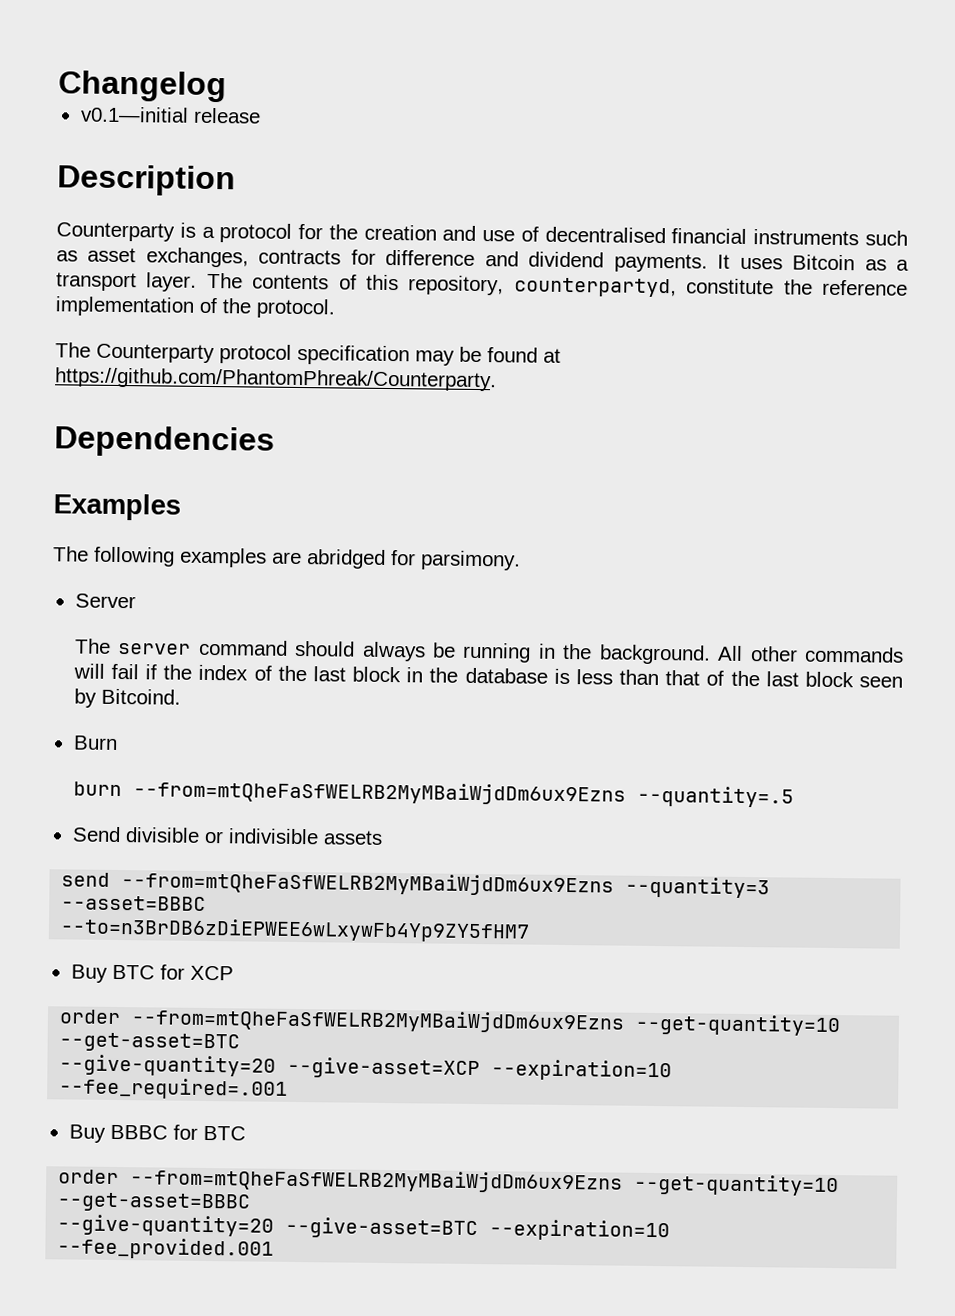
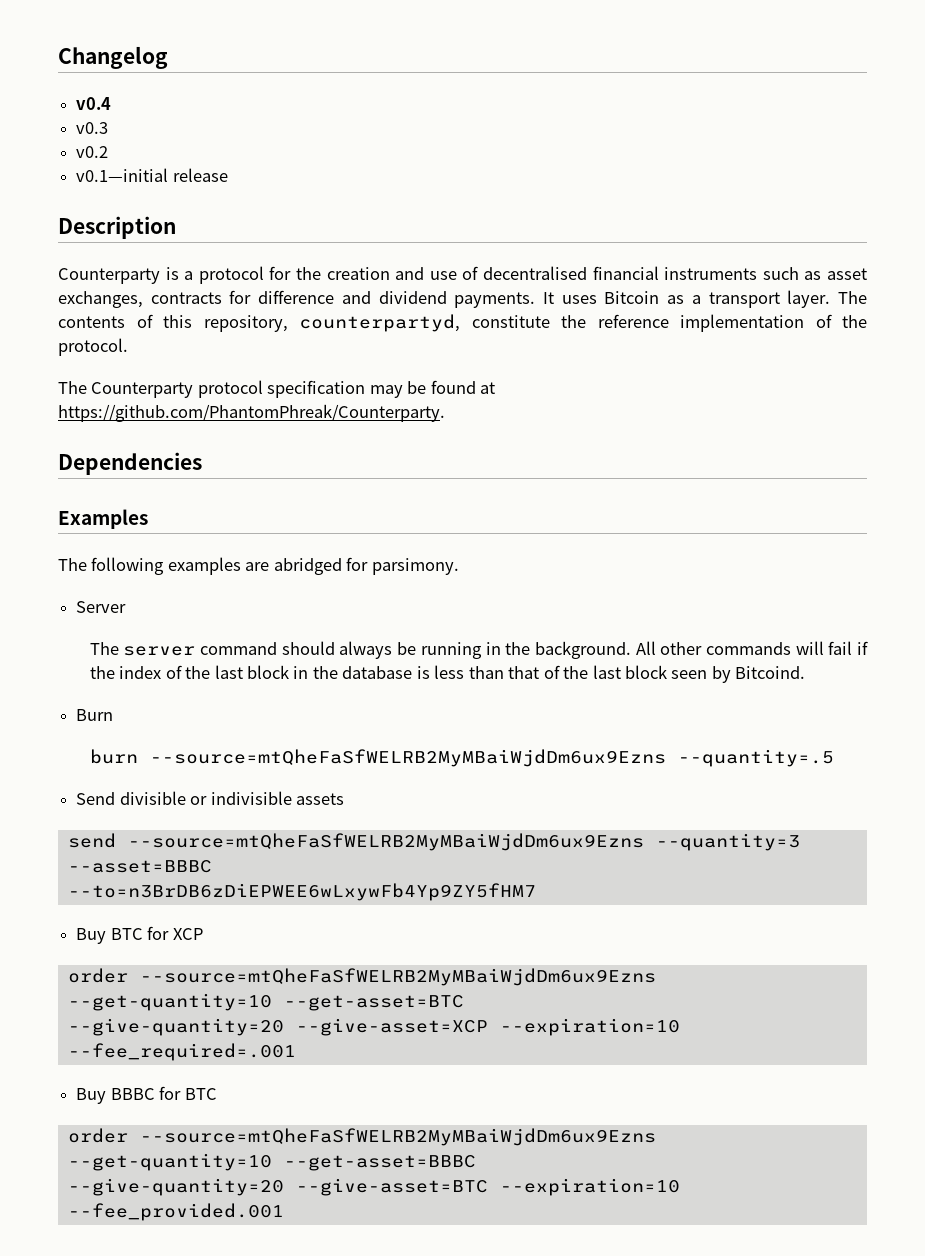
+ v0.4
+ v0.3
+ v0.2
- burn --from=mtQheFaSfWELRB2MyMBaiWjdDm6ux9Ezns --quantity=.5
+ burn --source=mtQheFaSfWELRB2MyMBaiWjdDm6ux9Ezns --quantity=.5
- send --from=mtQheFaSfWELRB2MyMBaiWjdDm6ux9Ezns --quantity=3 --asset=BBBC
+ send --source=mtQheFaSfWELRB2MyMBaiWjdDm6ux9Ezns --quantity=3 --asset=BBBC
- order --from=mtQheFaSfWELRB2MyMBaiWjdDm6ux9Ezns --get-quantity=10 --get-asset=BTC
+ order --source=mtQheFaSfWELRB2MyMBaiWjdDm6ux9Ezns --get-quantity=10 --get-asset=BTC
- order --from=mtQheFaSfWELRB2MyMBaiWjdDm6ux9Ezns --get-quantity=10 --get-asset=BBBC
+ order --source=mtQheFaSfWELRB2MyMBaiWjdDm6ux9Ezns --get-quantity=10 --get-asset=BBBC

